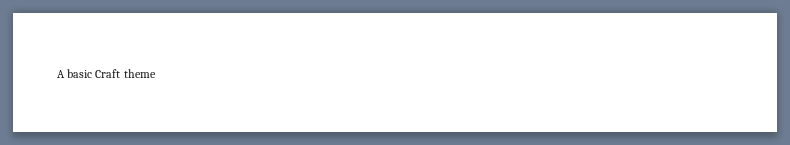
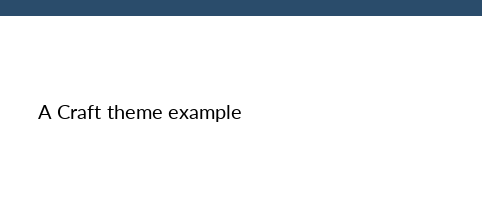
- A basic Craft theme
+ A Craft theme example

